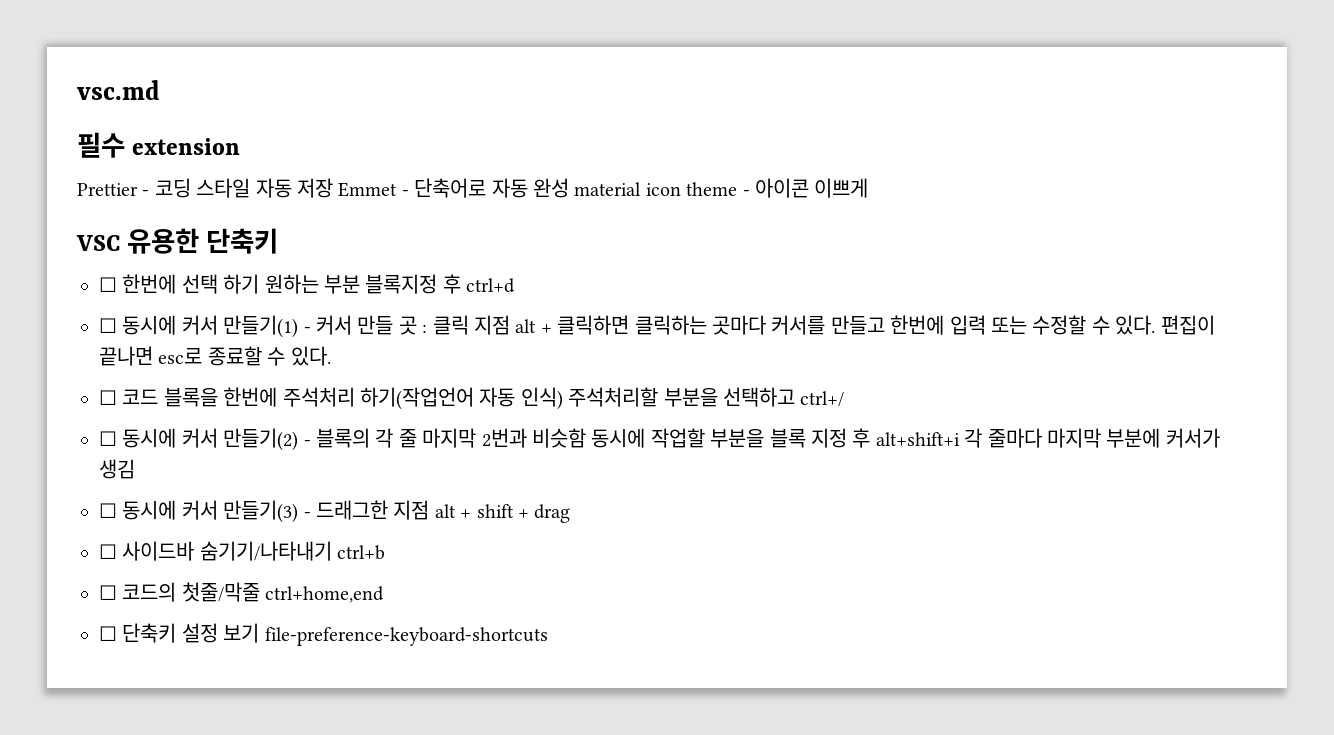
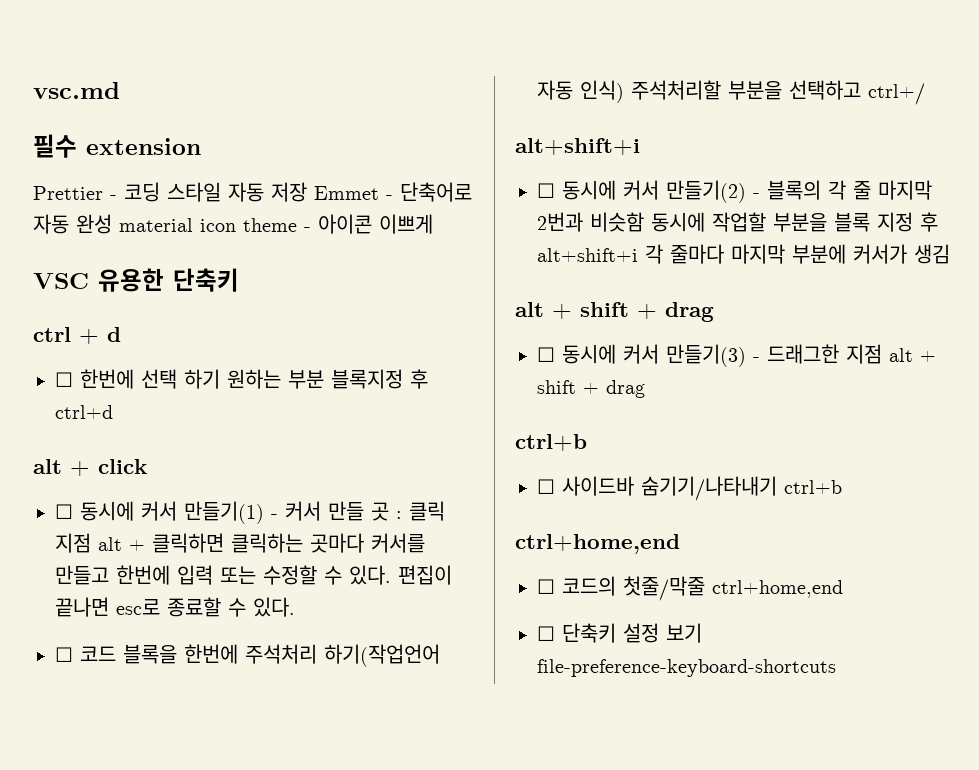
+ ctrl + d
+ alt + click
  ☐ 코드 블록을 한번에 주석처리 하기(작업언어 자동 인식) 주석처리할 부분을 선택하고 ctrl+/
+ alt+shift+i
  ☐ 동시에 커서 만들기(2) - 블록의 각 줄 마지막 2번과 비슷함 동시에 작업할 부분을 블록 지정 후 alt+shift+i 각 줄마다 마지막 부분에 커서가 생김
+ alt + shift + drag
  ☐ 동시에 커서 만들기(3) - 드래그한 지점 alt + shift + drag
+ ctrl+b
  ☐ 사이드바 숨기기/나타내기 ctrl+b
+ ctrl+home,end

